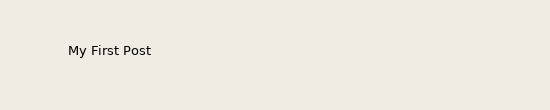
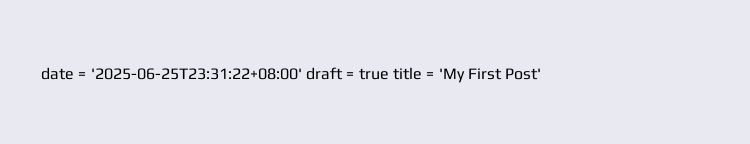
- My First Post
+ date = '2025-06-25T23:31:22+08:00' draft = true title = 'My First Post'

